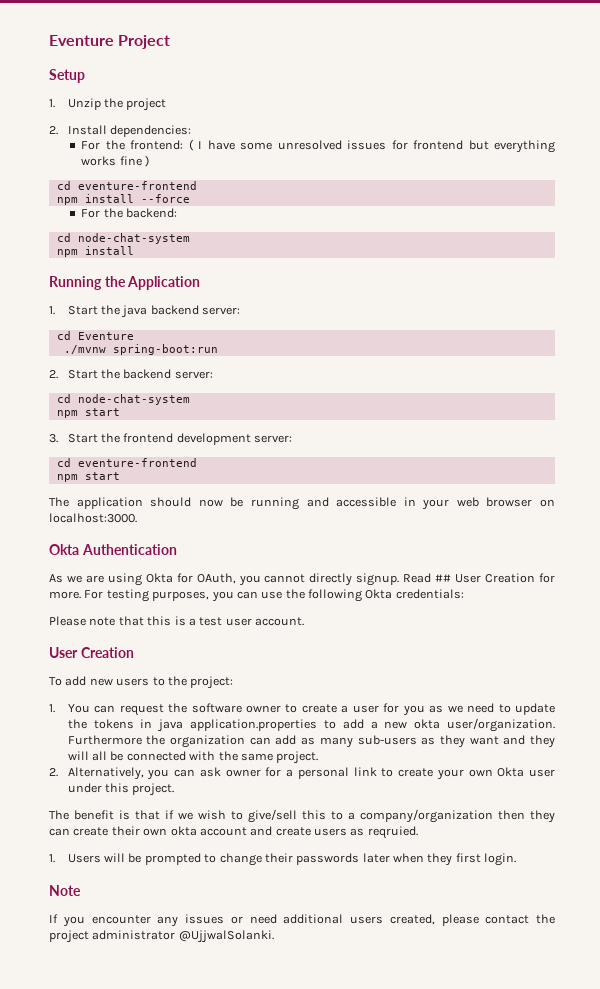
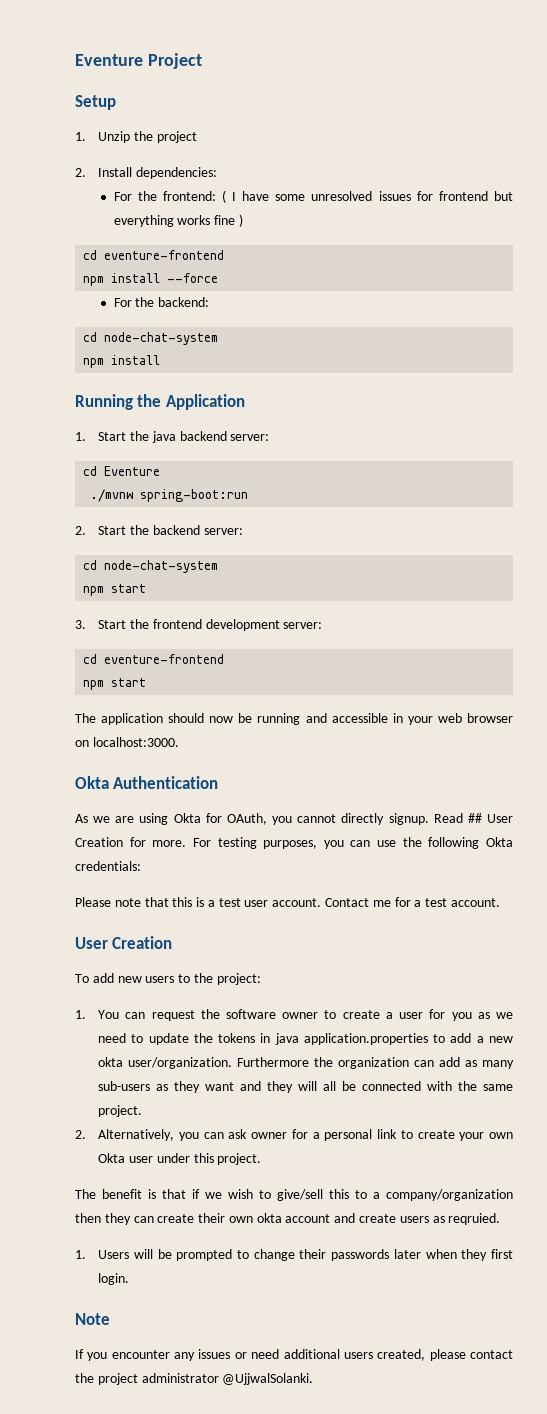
+ Contact me for a test account.

